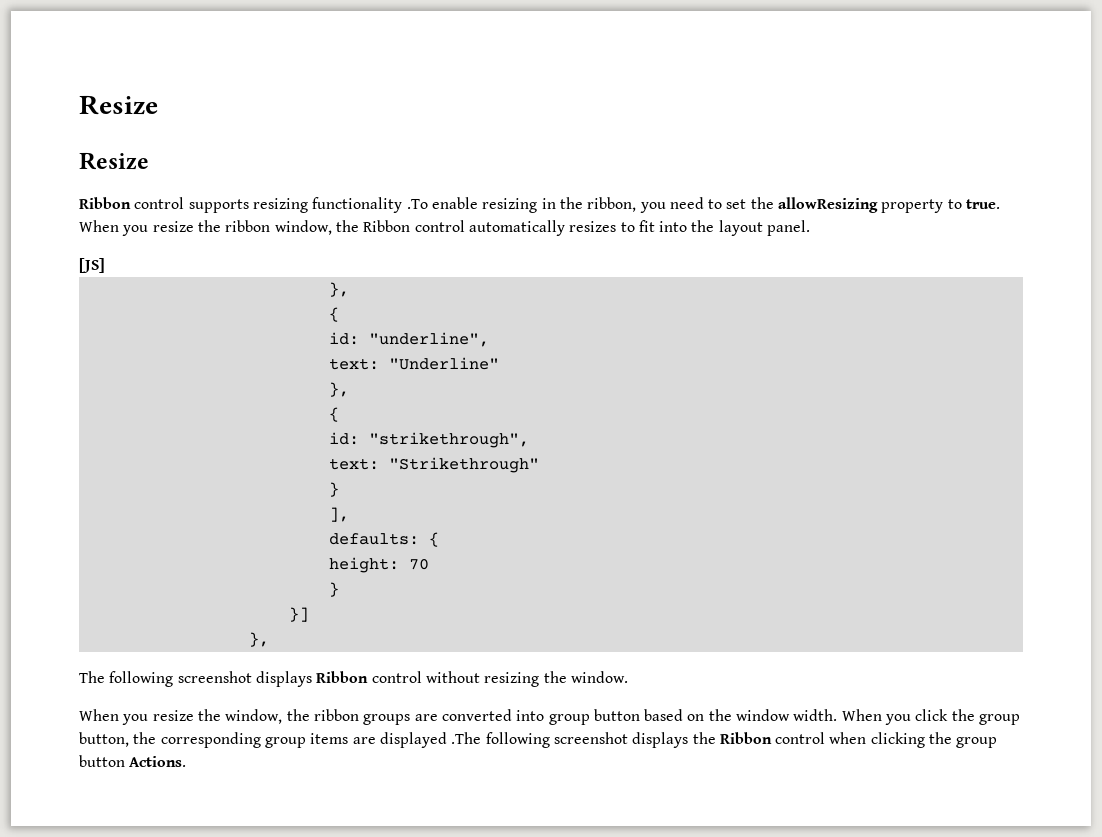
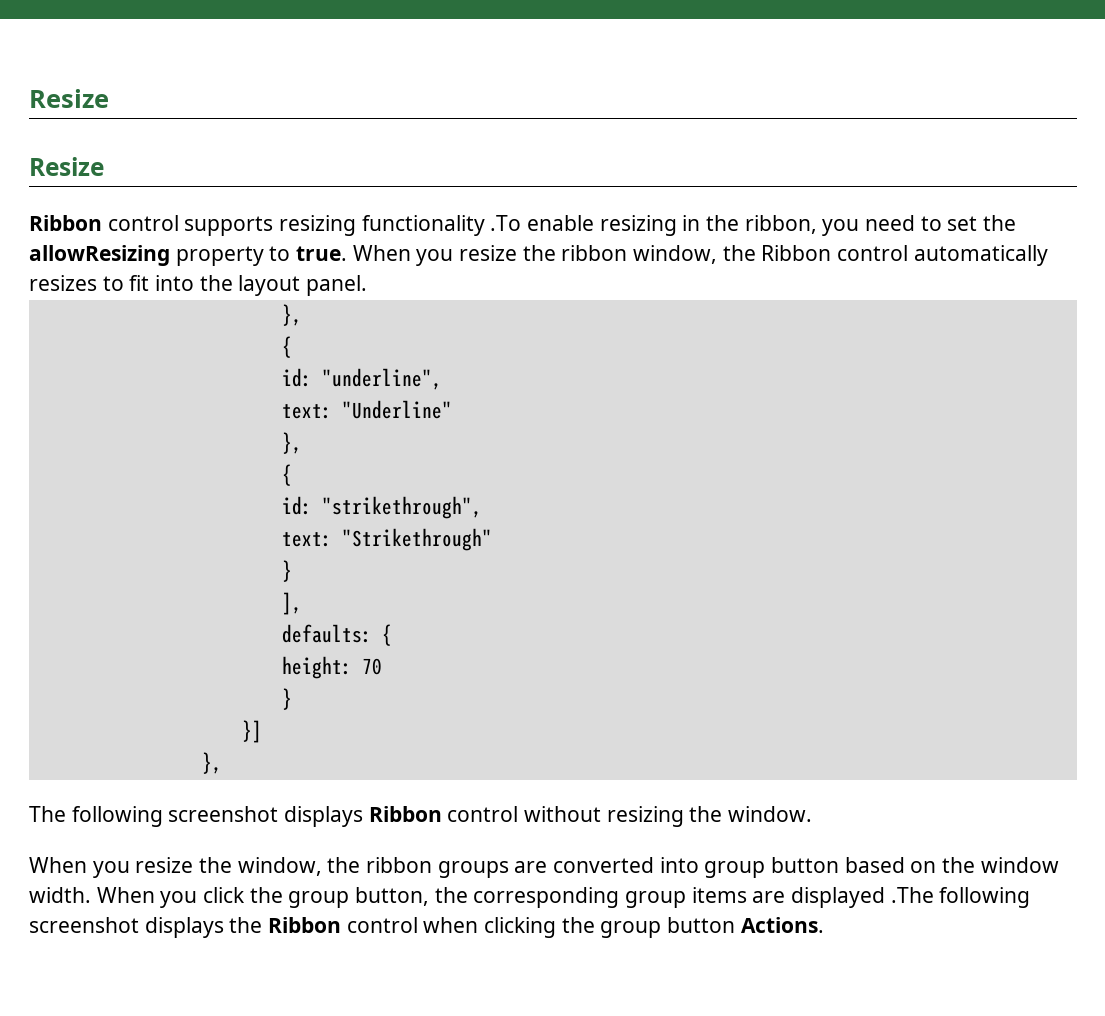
- [JS]

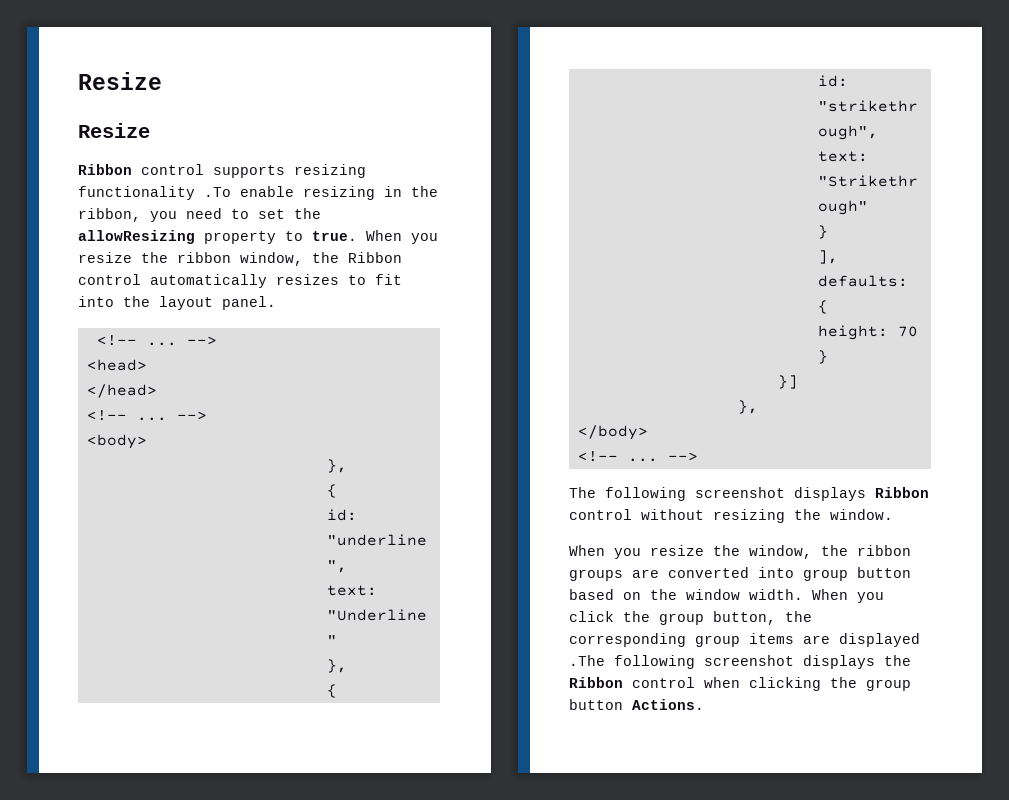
  When you resize the ribbon window, the Ribbon control automatically resizes to fit into the layout panel.
+ <!-- ... -->
+ <head>
+ </head>
+ <!-- ... -->
+ <body>
+ </body>
+ <!-- ... -->

